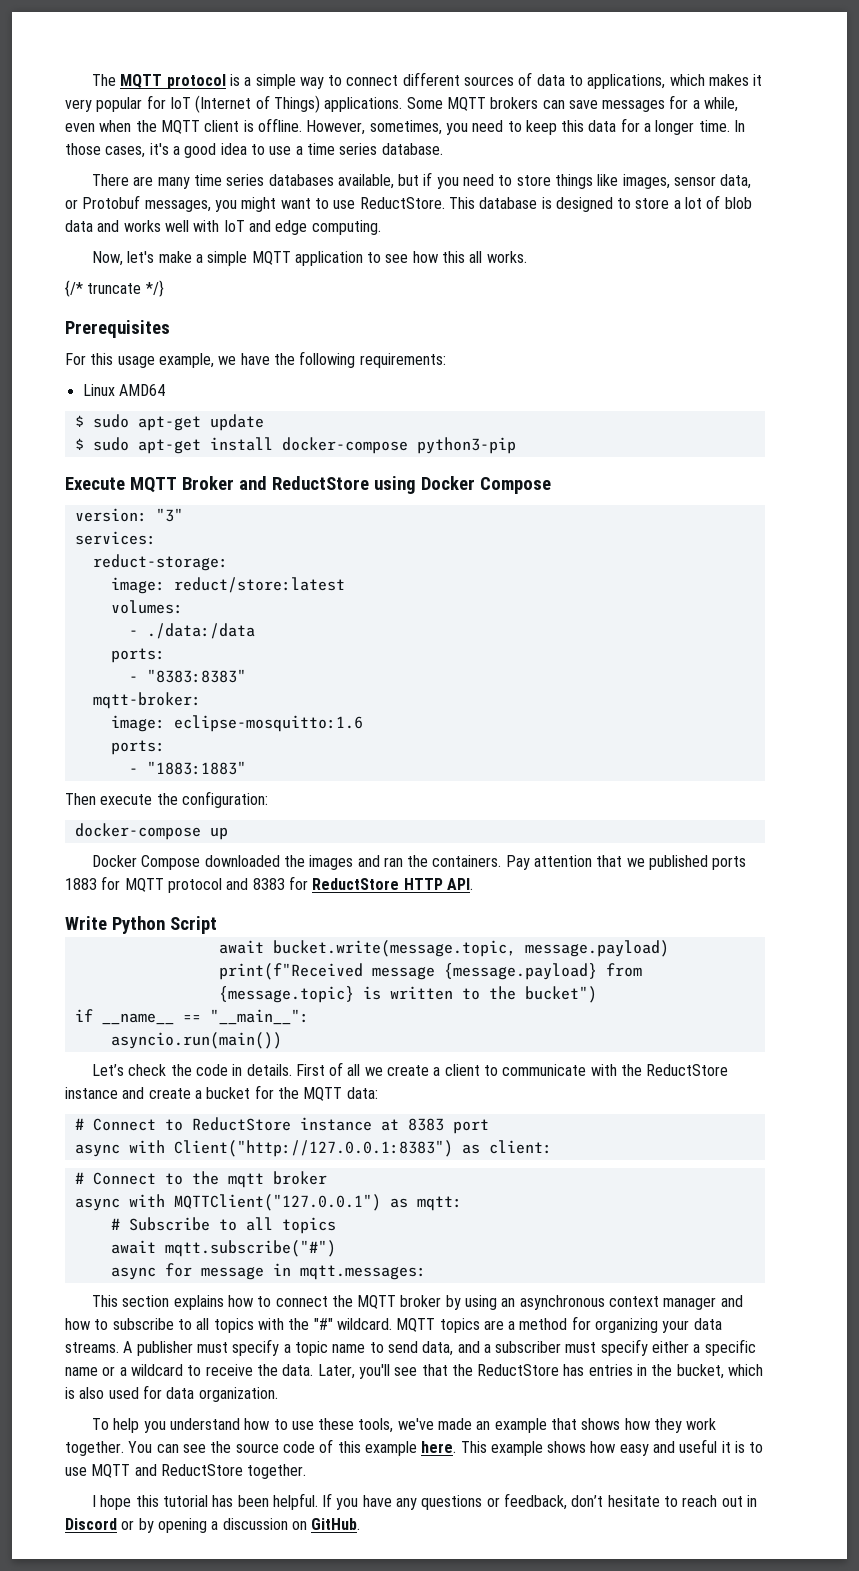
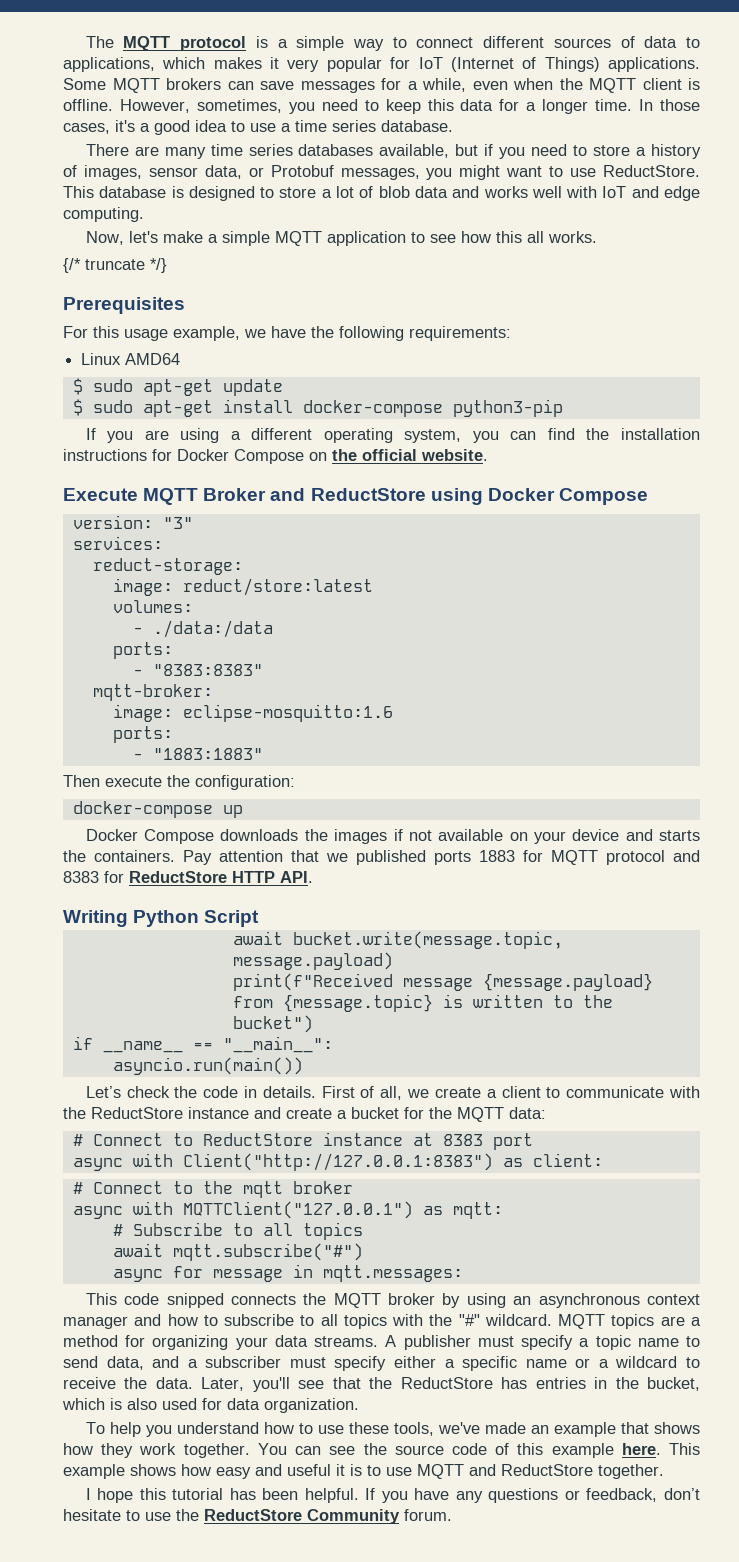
- There are many time series databases available, but if you need to store things like images, sensor data, or Protobuf messages, you might want to use ReductStore.
+ There are many time series databases available, but if you need to store a history of images, sensor data, or Protobuf messages, you might want to use ReductStore.
+ If you are using a different operating system, you can find the installation instructions for Docker Compose on the official website.
- Docker Compose downloaded the images and ran the containers.
+ Docker Compose downloads the images if not available on your device and starts the containers.
- Write Python Script
+ Writing Python Script
- First of all we create a client to communicate with the ReductStore instance and create a bucket for the MQTT data:
+ First of all, we create a client to communicate with the ReductStore instance and create a bucket for the MQTT data:
- This section explains how to connect the MQTT broker by using an asynchronous context manager and how to subscribe to all topics with the "#" wildcard.
+ This code snipped connects the MQTT broker by using an asynchronous context manager and how to subscribe to all topics with the "#" wildcard.
- If you have any questions or feedback, don’t hesitate to reach out in Discord or by opening a discussion on GitHub.
+ If you have any questions or feedback, don’t hesitate to use the ReductStore Community forum.

